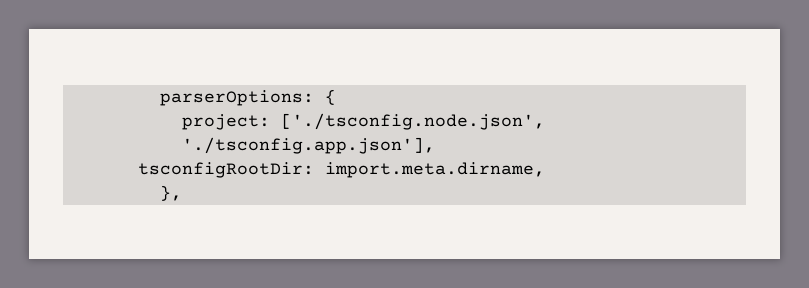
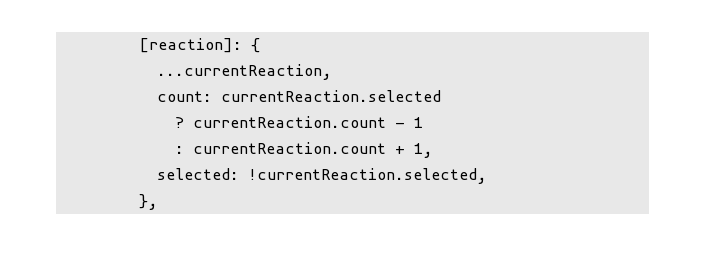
- parserOptions: {
+ [reaction]: {
- project: ['./tsconfig.node.json', './tsconfig.app.json'],
- tsconfigRootDir: import.meta.dirname,
+ ...currentReaction,
+ count: currentReaction.selected
+ ? currentReaction.count - 1
+ : currentReaction.count + 1,
+ selected: !currentReaction.selected,

